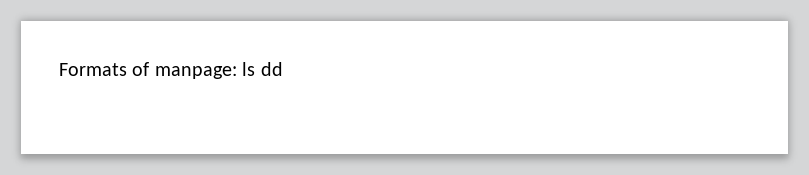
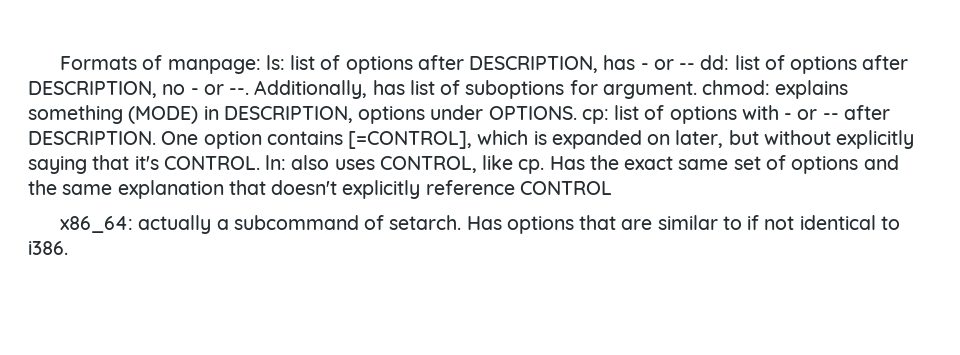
- Formats of manpage: ls dd
+ Formats of manpage: ls: list of options after DESCRIPTION, has - or -- dd: list of options after DESCRIPTION, no - or --. Additionally, has list of suboptions for argument. chmod: explains something (MODE) in DESCRIPTION, options under OPTIONS. cp: list of options with - or -- after DESCRIPTION. One option contains [=CONTROL], which is expanded on later, but without explicitly saying that it's CONTROL. ln: also uses CONTROL, like cp. Has the exact same set of options and the same explanation that doesn't explicitly reference CONTROL
+ x86_64: actually a subcommand of setarch. Has options that are similar to if not identical to i386.

